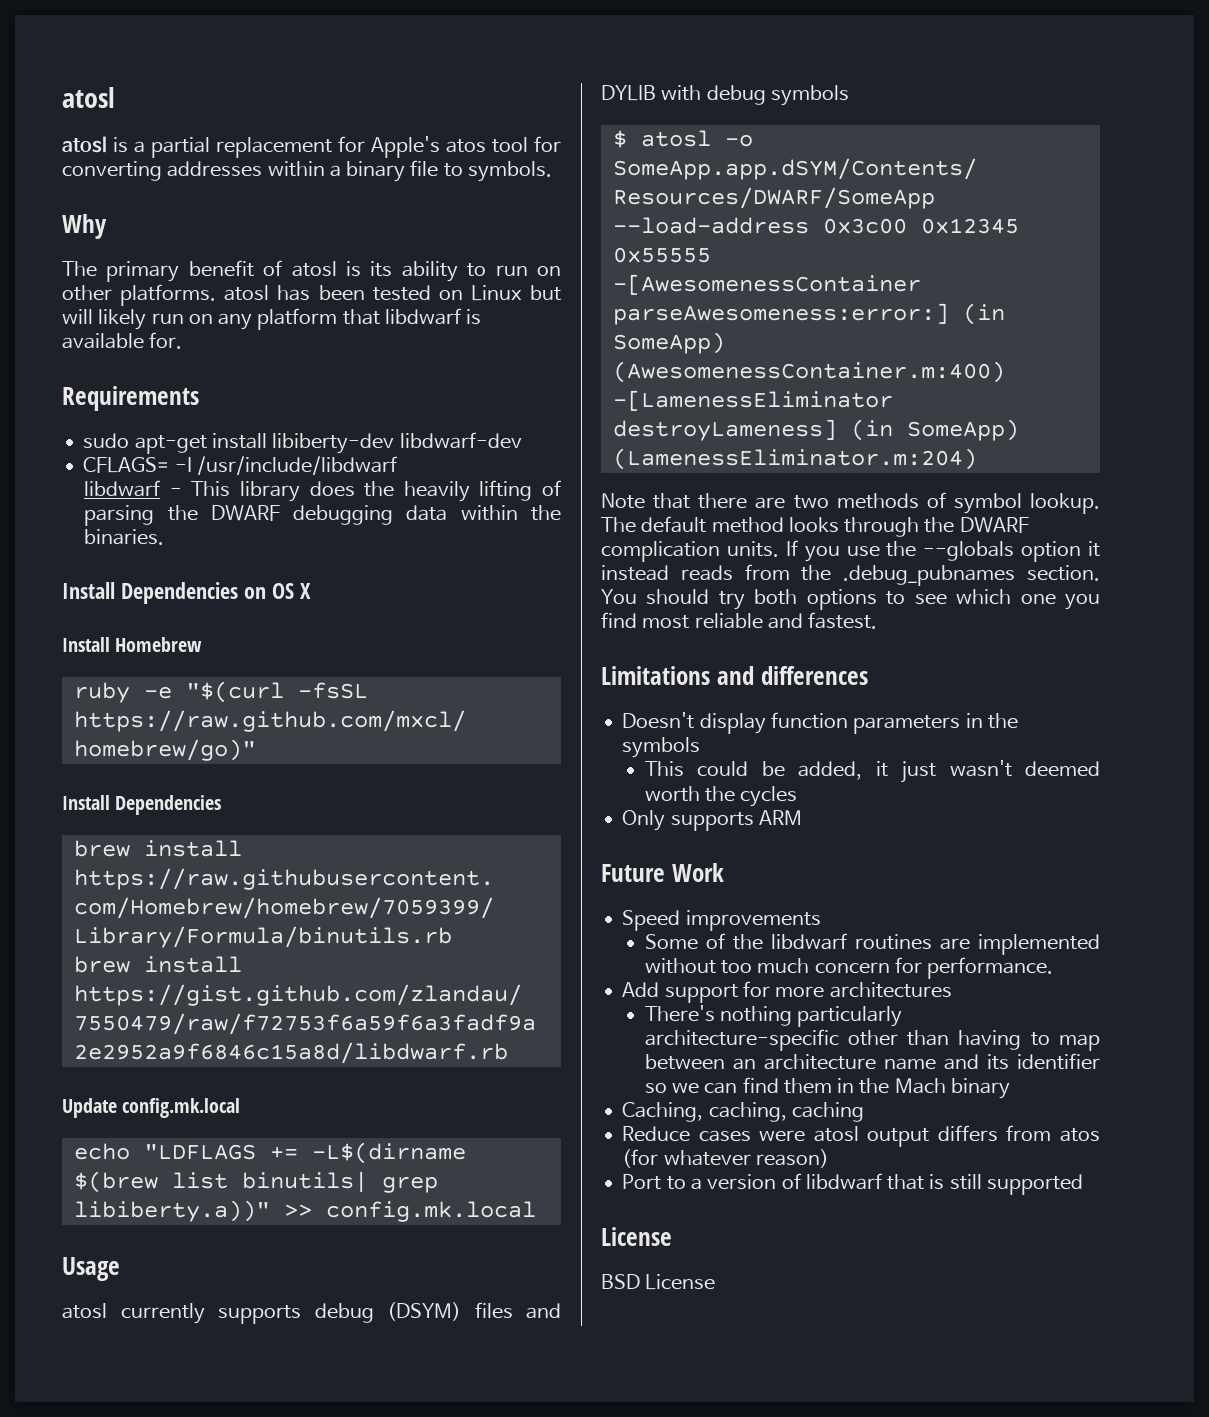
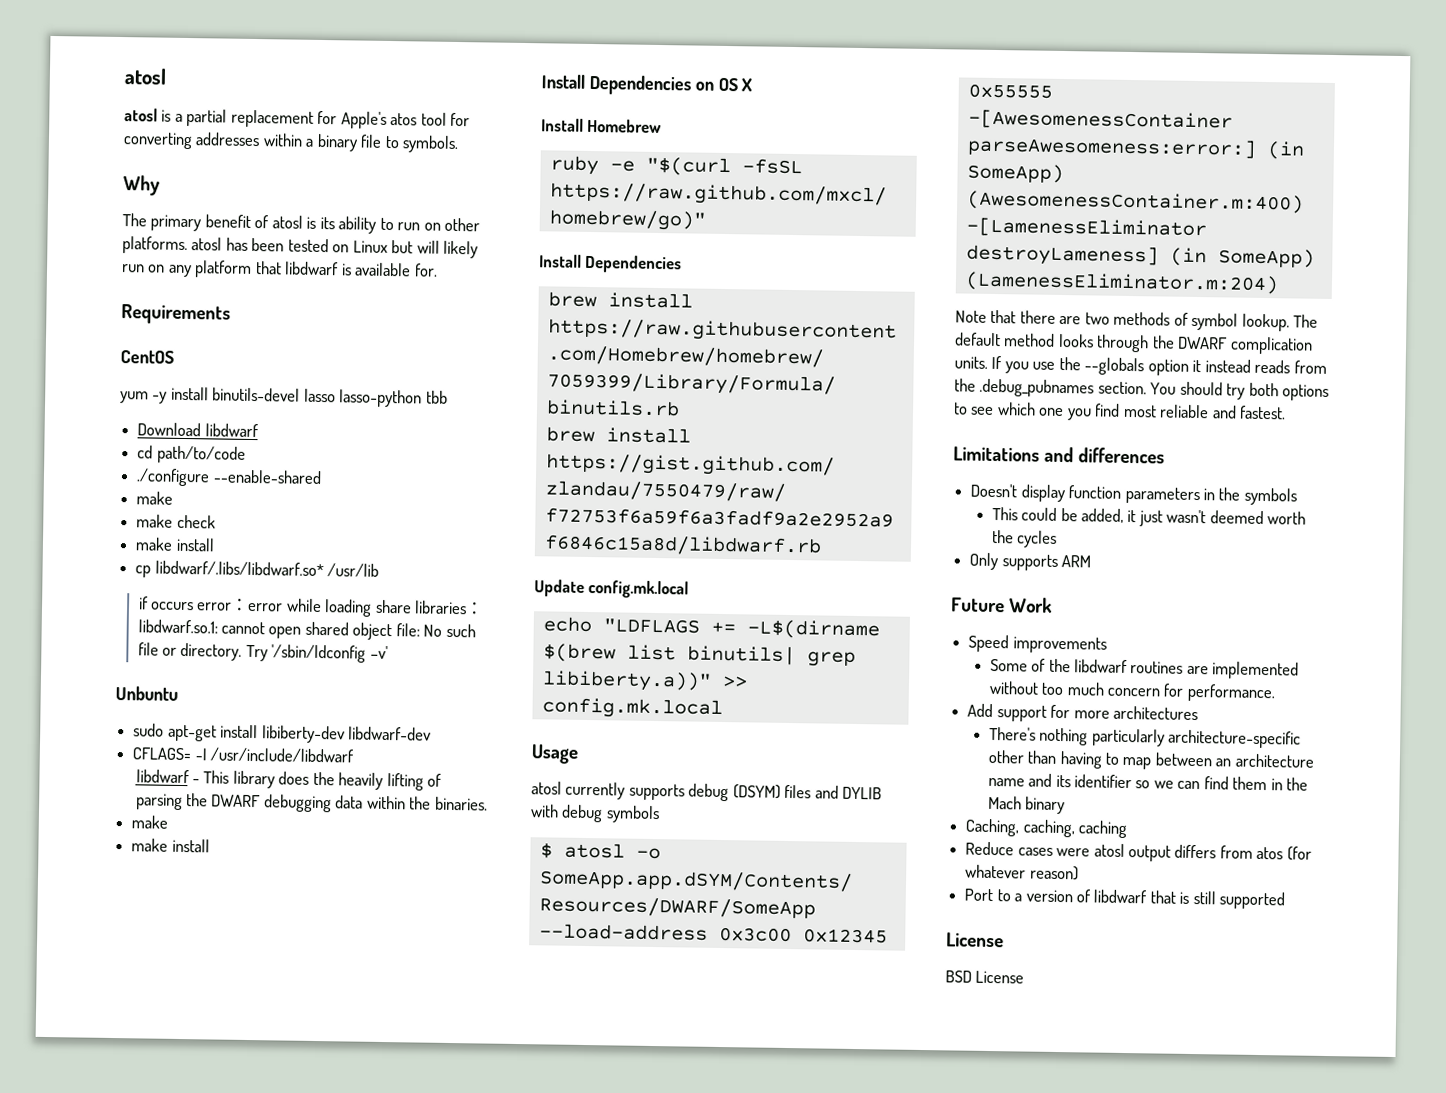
+ CentOS
+ yum -y install binutils-devel lasso lasso-python tbb
+ Download libdwarf
+ cd path/to/code
+ ./configure --enable-shared
+ make
+ make check
+ make install
+ cp libdwarf/.libs/libdwarf.so* /usr/lib
+ if occurs error：error while loading share libraries：libdwarf.so.1: cannot open shared object file: No such file or directory. Try '/sbin/ldconfig –v'
+ Unbuntu
  libdwarf - This library does the heavily lifting of parsing the DWARF debugging data within the binaries.
+ make
+ make install

